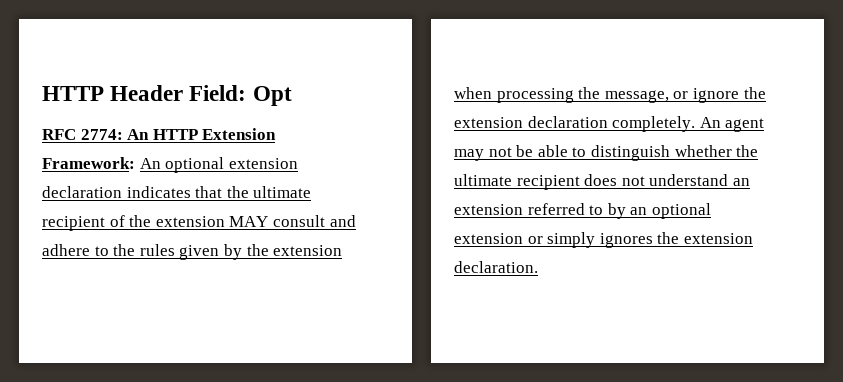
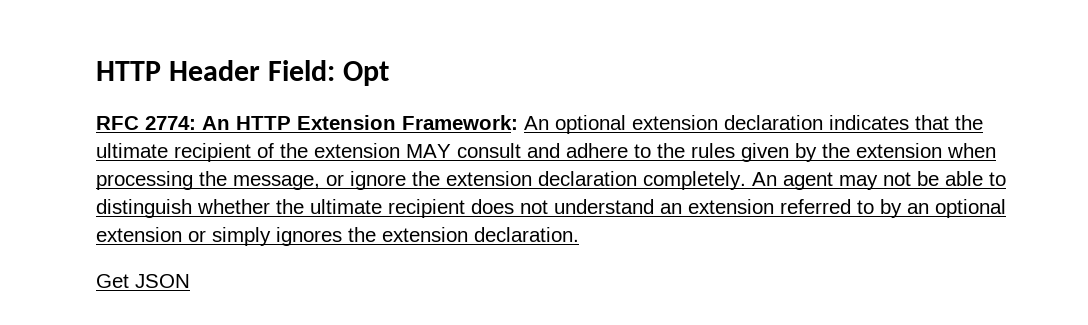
+ Get JSON

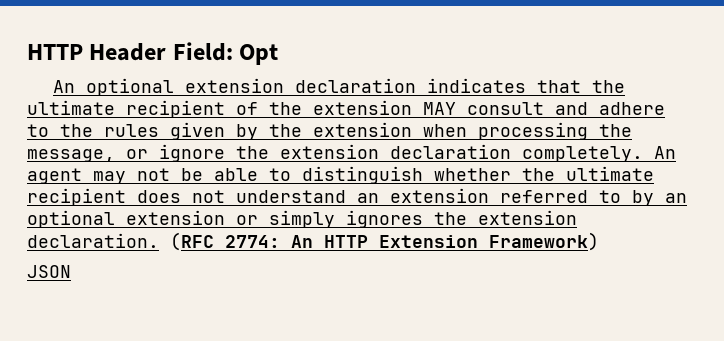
- RFC 2774: An HTTP Extension Framework: An optional extension declaration indicates that the ultimate recipient of the extension MAY consult and adhere to the rules given by the extension when processing the message, or ignore the extension declaration completely.
+ An optional extension declaration indicates that the ultimate recipient of the extension MAY consult and adhere to the rules given by the extension when processing the message, or ignore the extension declaration completely.
- An agent may not be able to distinguish whether the ultimate recipient does not understand an extension referred to by an optional extension or simply ignores the extension declaration.
- Get JSON
+ An agent may not be able to distinguish whether the ultimate recipient does not understand an extension referred to by an optional extension or simply ignores the extension declaration. (RFC 2774: An HTTP Extension Framework)
+ JSON

